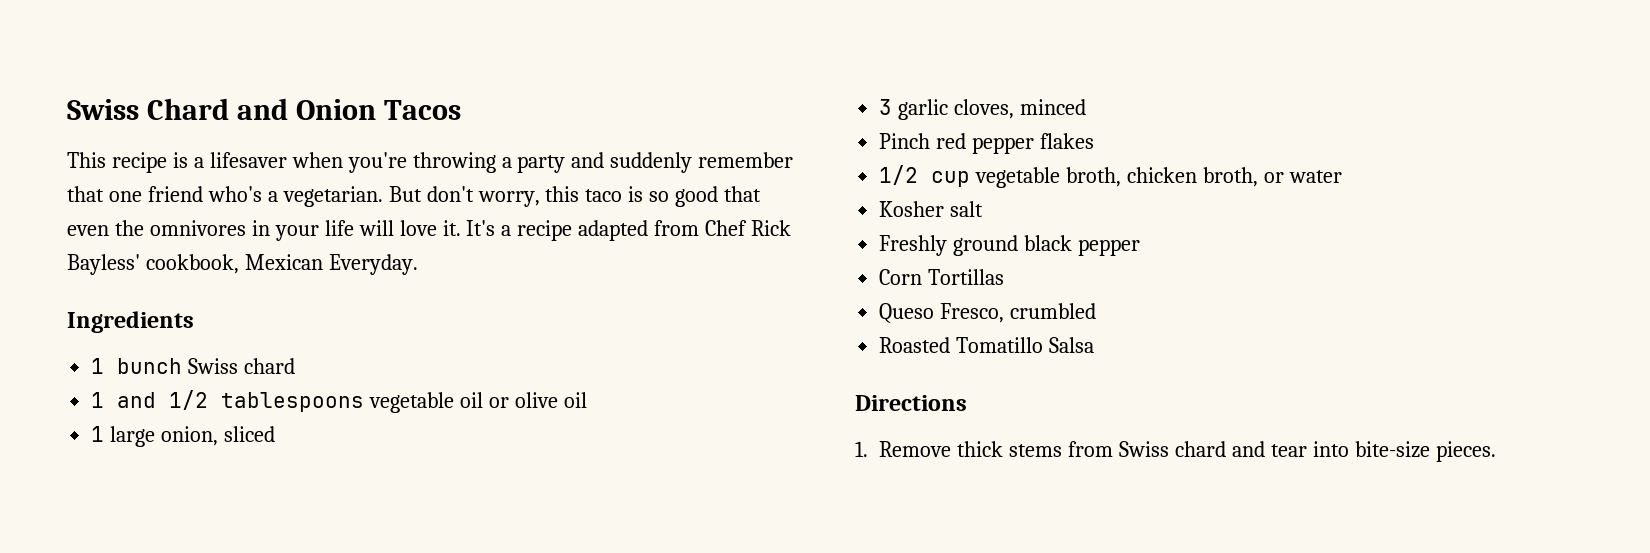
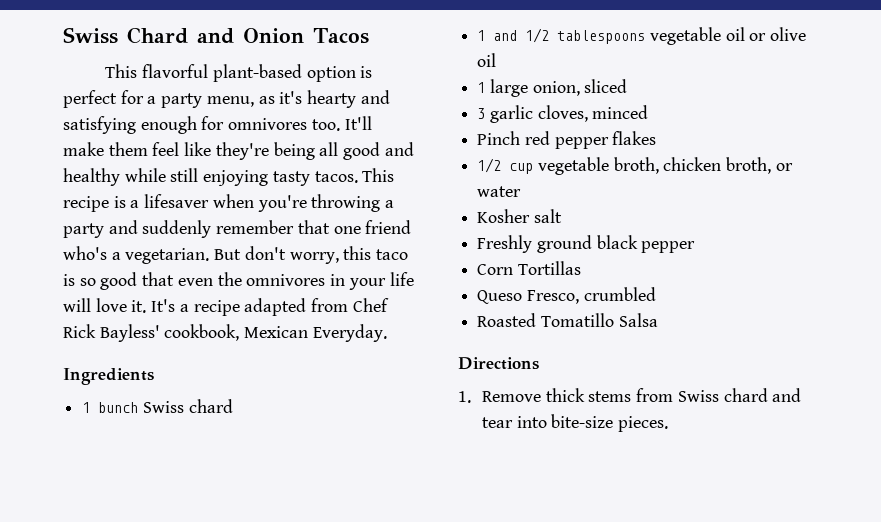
- This recipe is a lifesaver when you're throwing a party and suddenly remember that one friend who's a vegetarian.
+ This flavorful plant-based option is perfect for a party menu, as it's hearty and satisfying enough for omnivores too. It'll make them feel like they're being all good and healthy while still enjoying tasty tacos. This recipe is a lifesaver when you're throwing a party and suddenly remember that one friend who's a vegetarian.

